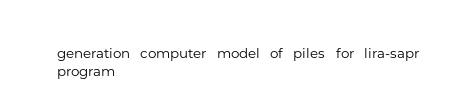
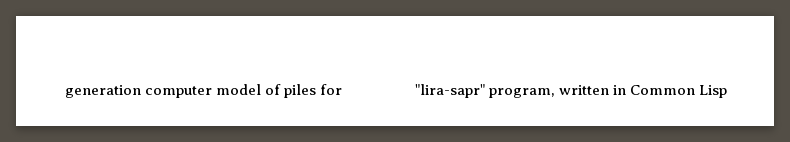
- generation computer model of piles for lira-sapr program
+ generation computer model of piles for "lira-sapr" program, written in Common Lisp

